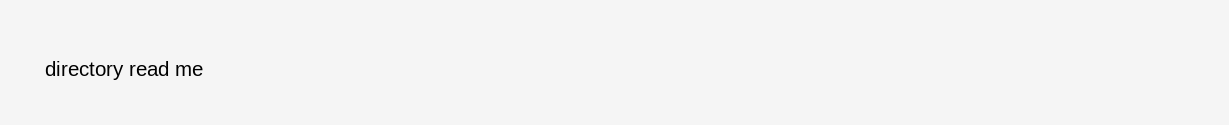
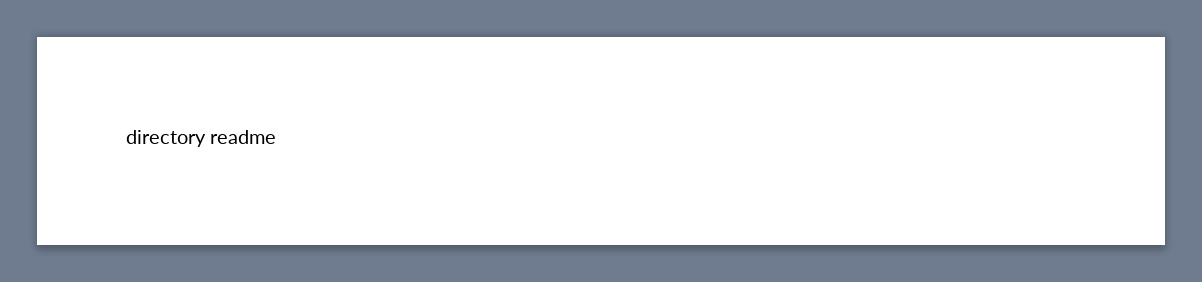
- directory read me
+ directory readme

